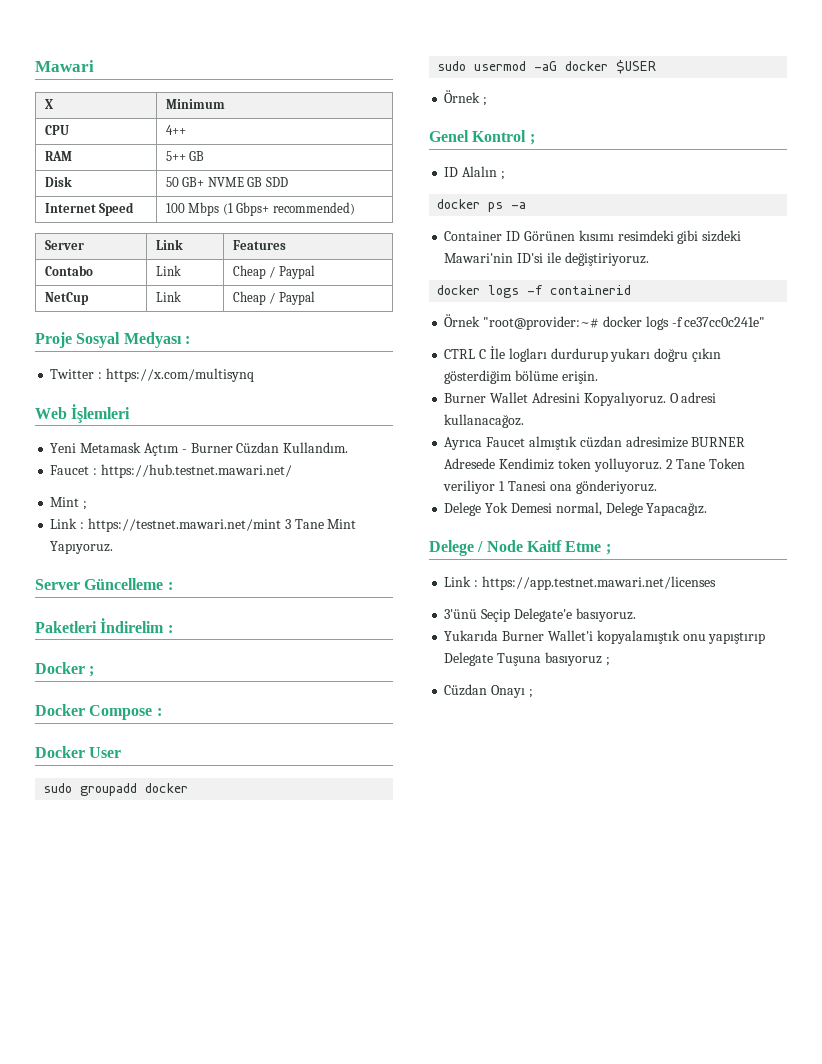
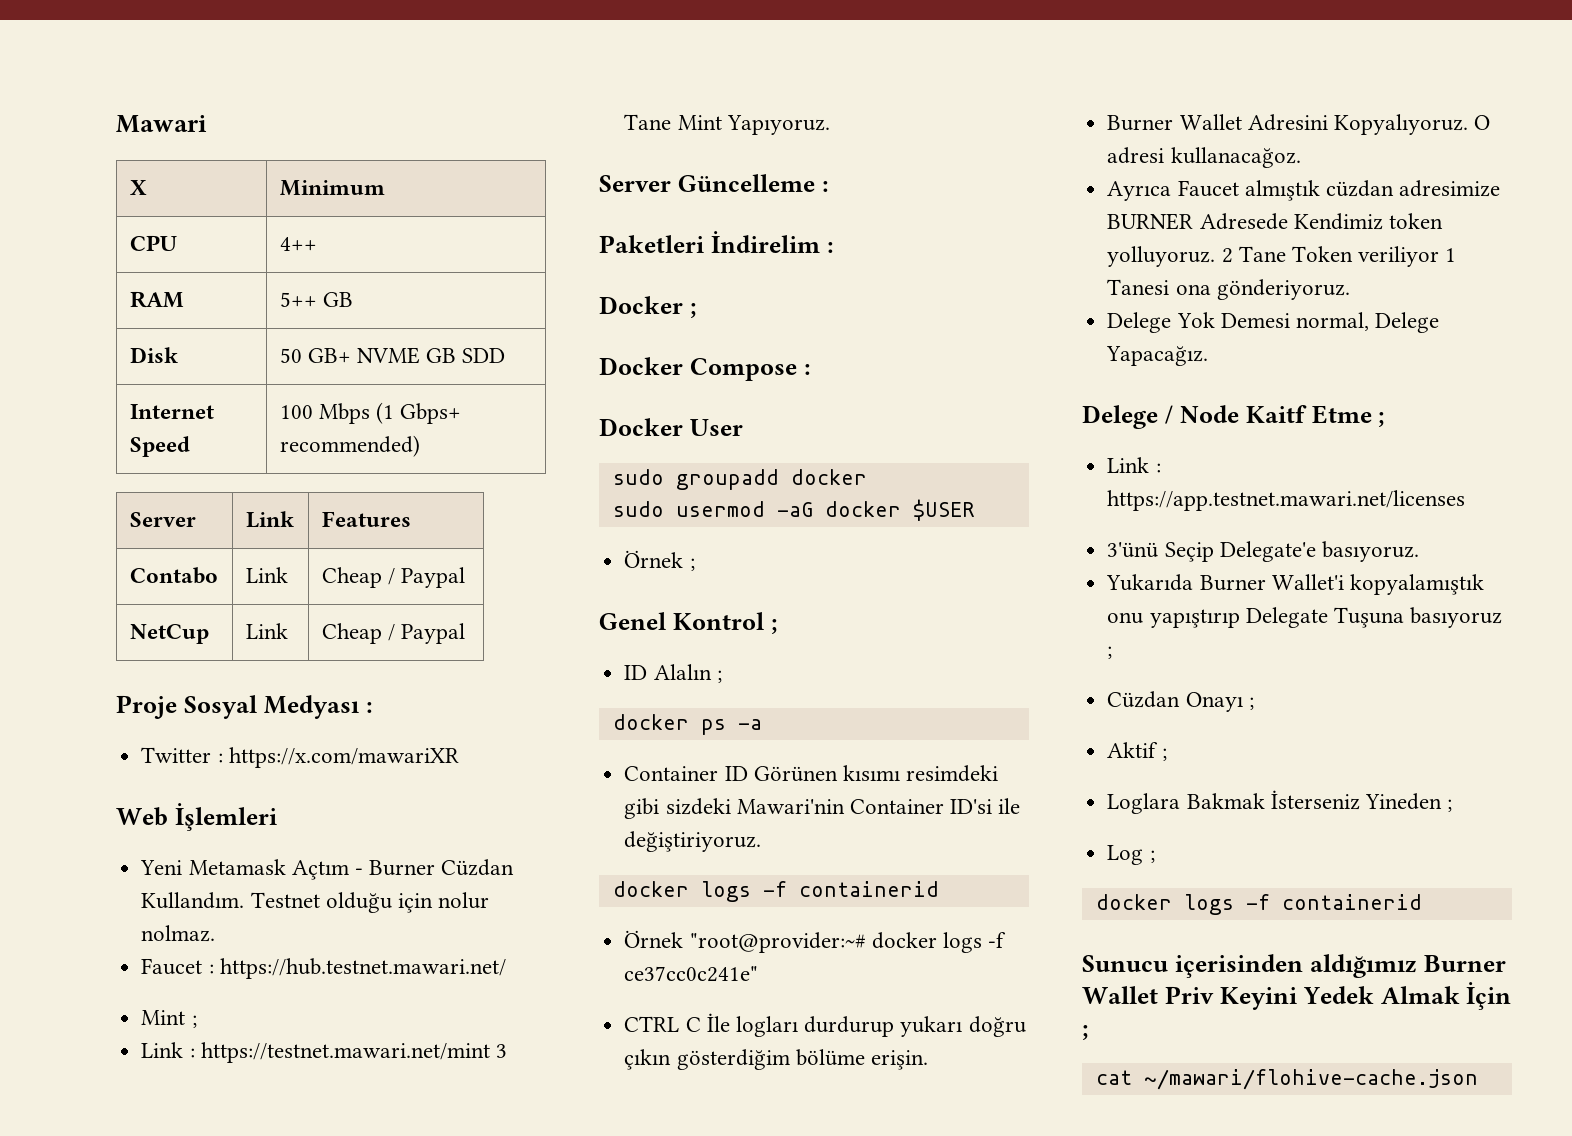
- Twitter : https://x.com/multisynq
+ Twitter : https://x.com/mawariXR
+ Testnet olduğu için nolur nolmaz.
- Container ID Görünen kısımı resimdeki gibi sizdeki Mawari'nin ID'si ile değiştiriyoruz.
+ Container ID Görünen kısımı resimdeki gibi sizdeki Mawari'nin Container ID'si ile değiştiriyoruz.
+ Aktif ;
+ Loglara Bakmak İsterseniz Yineden ;
+ Log ;
+ docker logs -f containerid
+ Sunucu içerisinden aldığımız Burner Wallet Priv Keyini Yedek Almak İçin ;
+ cat ~/mawari/flohive-cache.json

